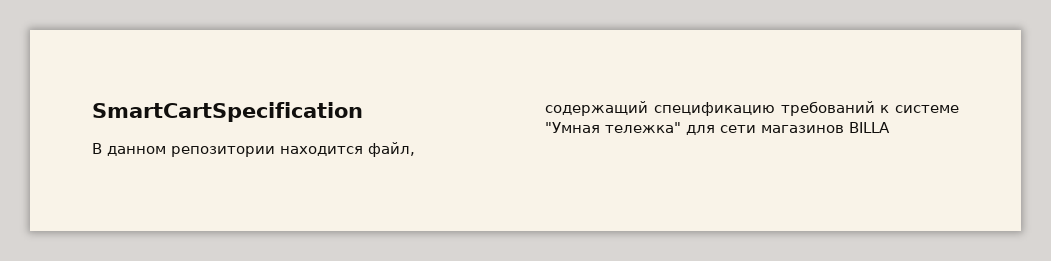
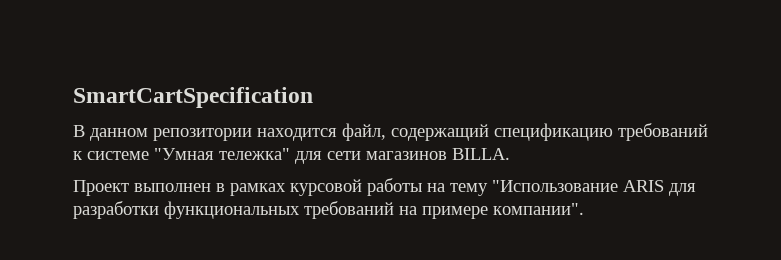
- В данном репозитории находится файл, содержащий спецификацию требований к системе "Умная тележка" для сети магазинов BILLA
+ В данном репозитории находится файл, содержащий спецификацию требований к системе "Умная тележка" для сети магазинов BILLA.
+ Проект выполнен в рамках курсовой работы на тему "Использование ARIS для разработки функциональных требований на примере компании".

